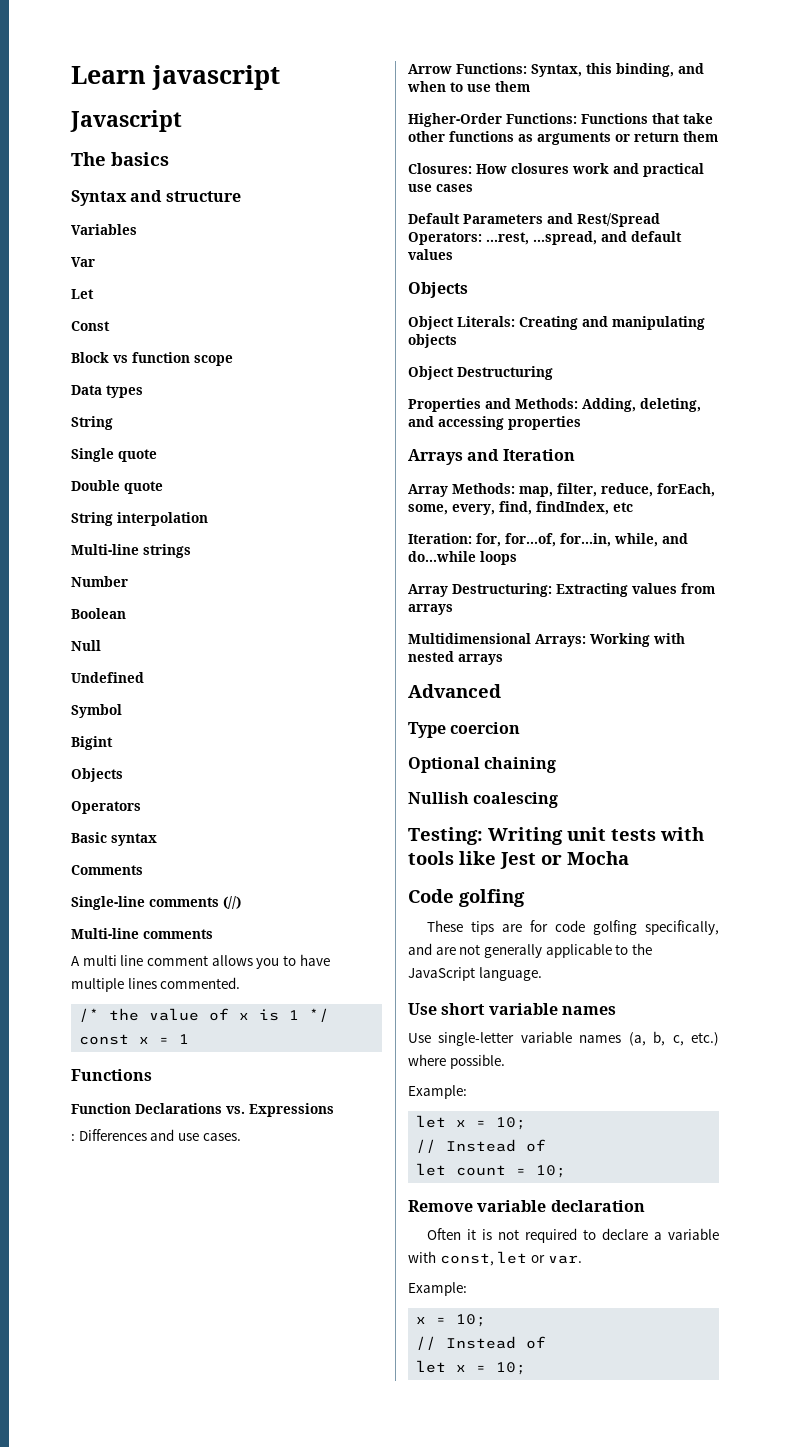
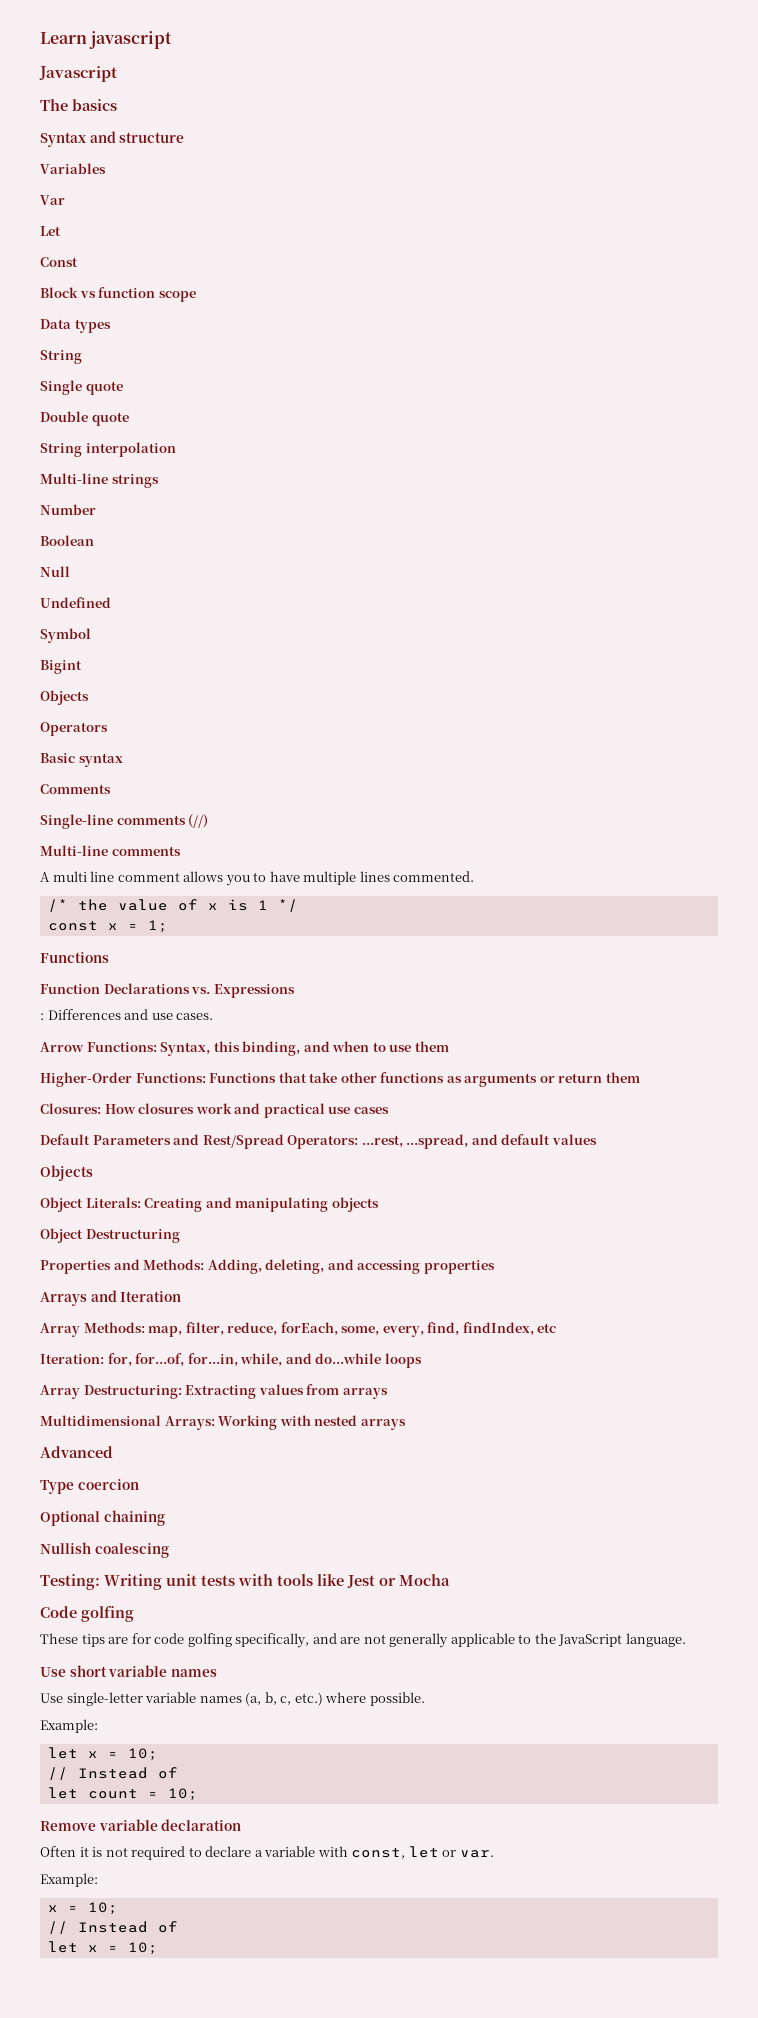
- const x = 1
+ const x = 1;

